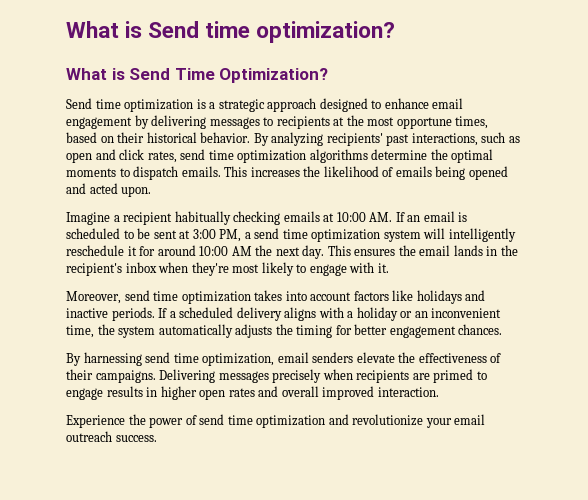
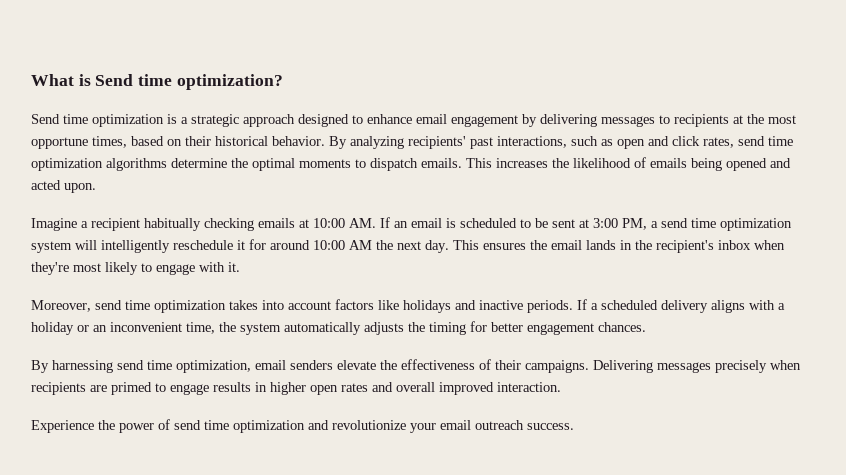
- What is Send Time Optimization?

